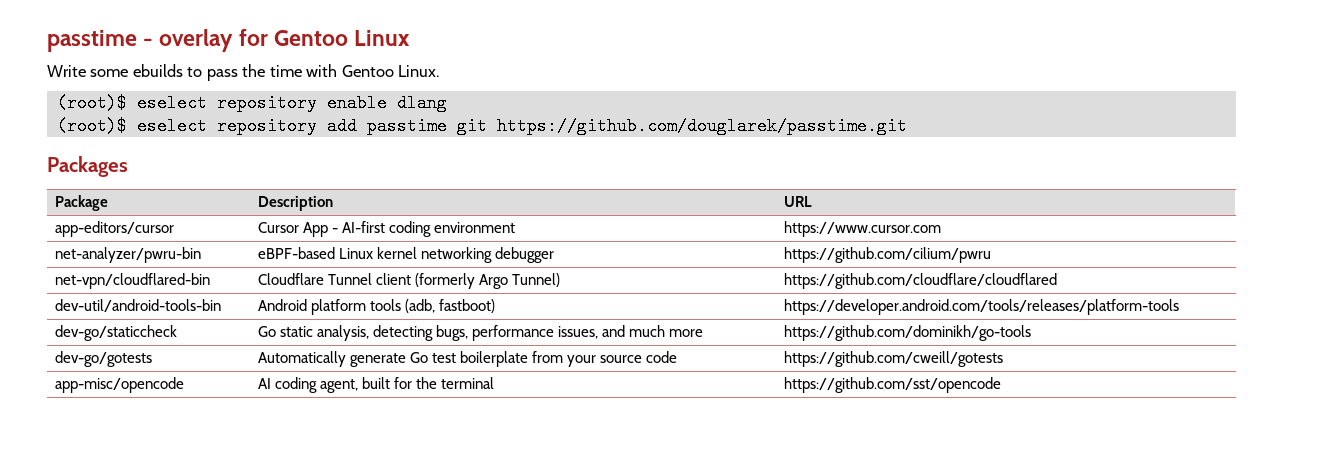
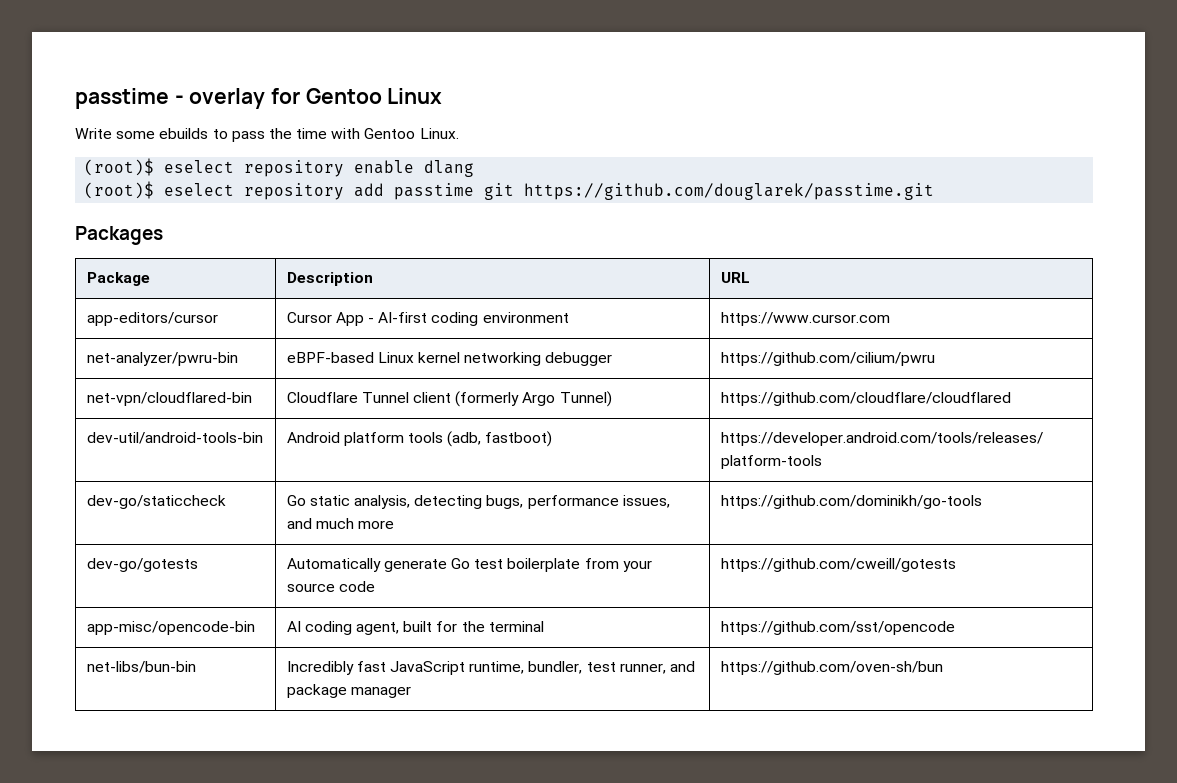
- app-misc/opencode | AI coding agent, built for the terminal | https://github.com/sst/opencode
+ app-misc/opencode-bin | AI coding agent, built for the terminal | https://github.com/sst/opencode
+ net-libs/bun-bin | Incredibly fast JavaScript runtime, bundler, test runner, and package manager | https://github.com/oven-sh/bun

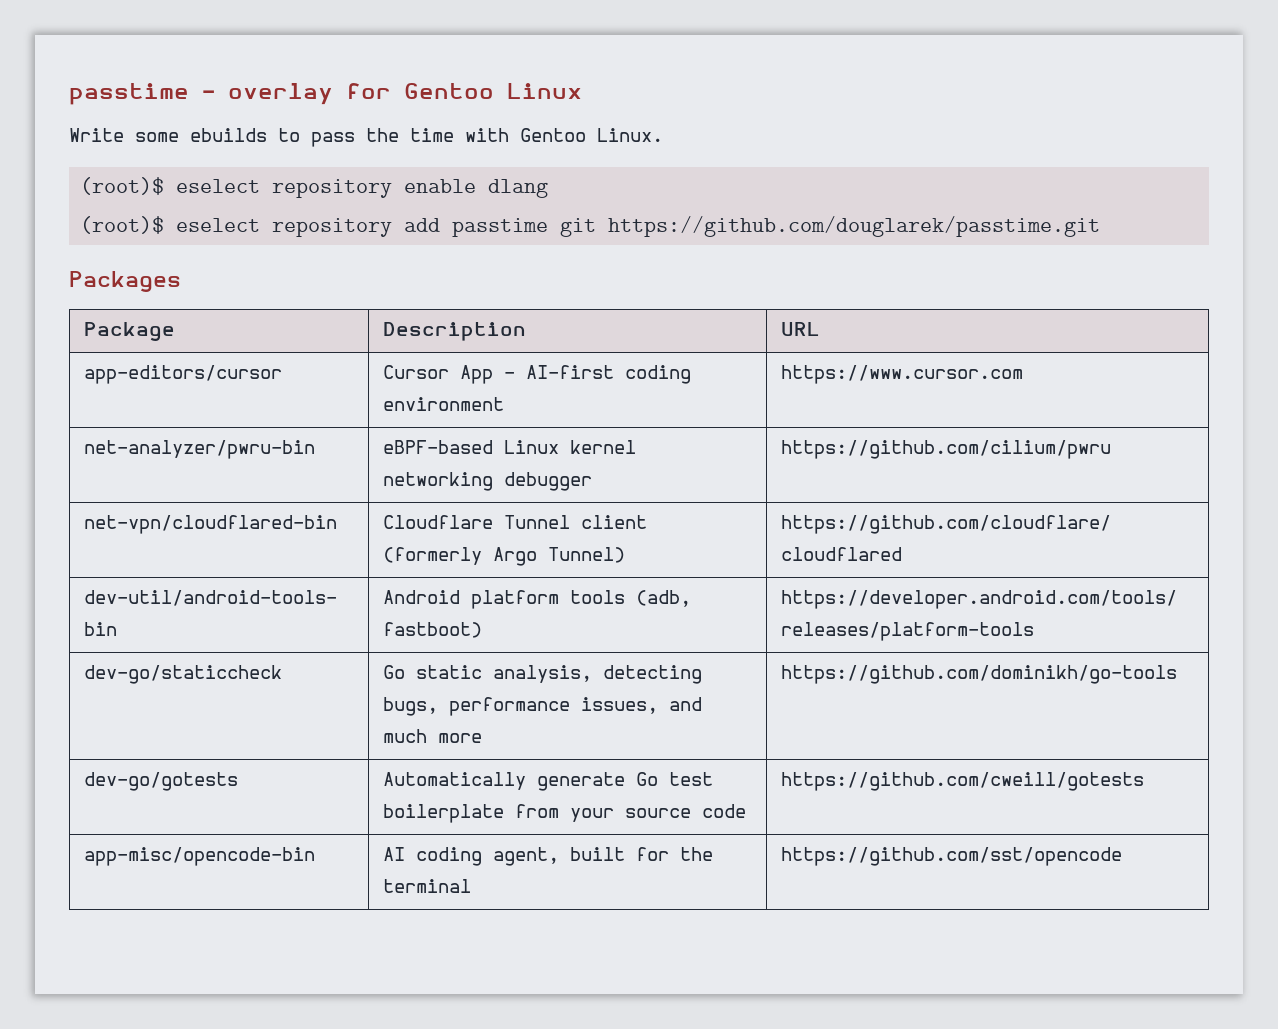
- net-libs/bun-bin | Incredibly fast JavaScript runtime, bundler, test runner, and package manager | https://github.com/oven-sh/bun

